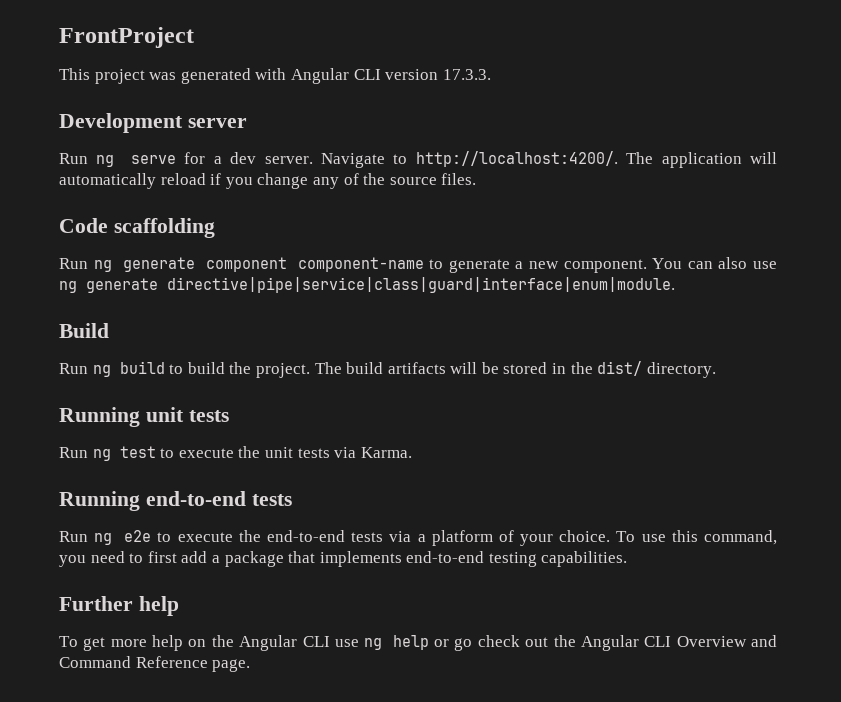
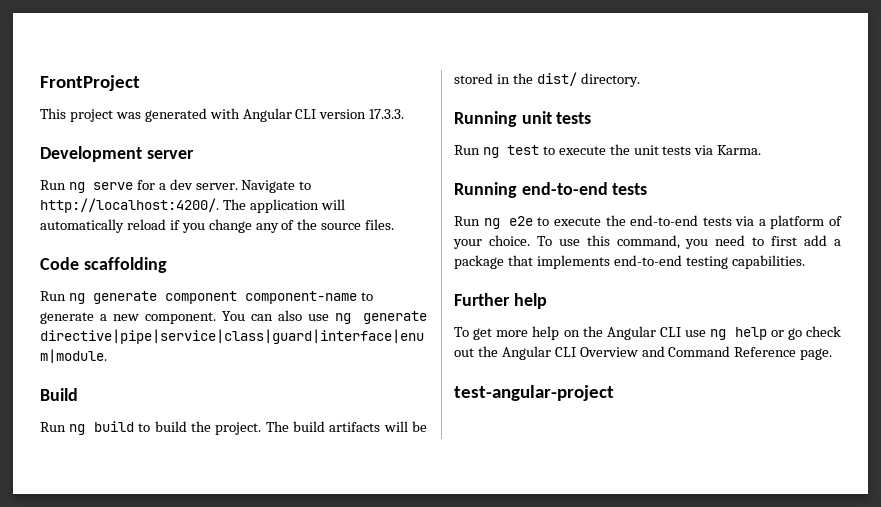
+ test-angular-project

